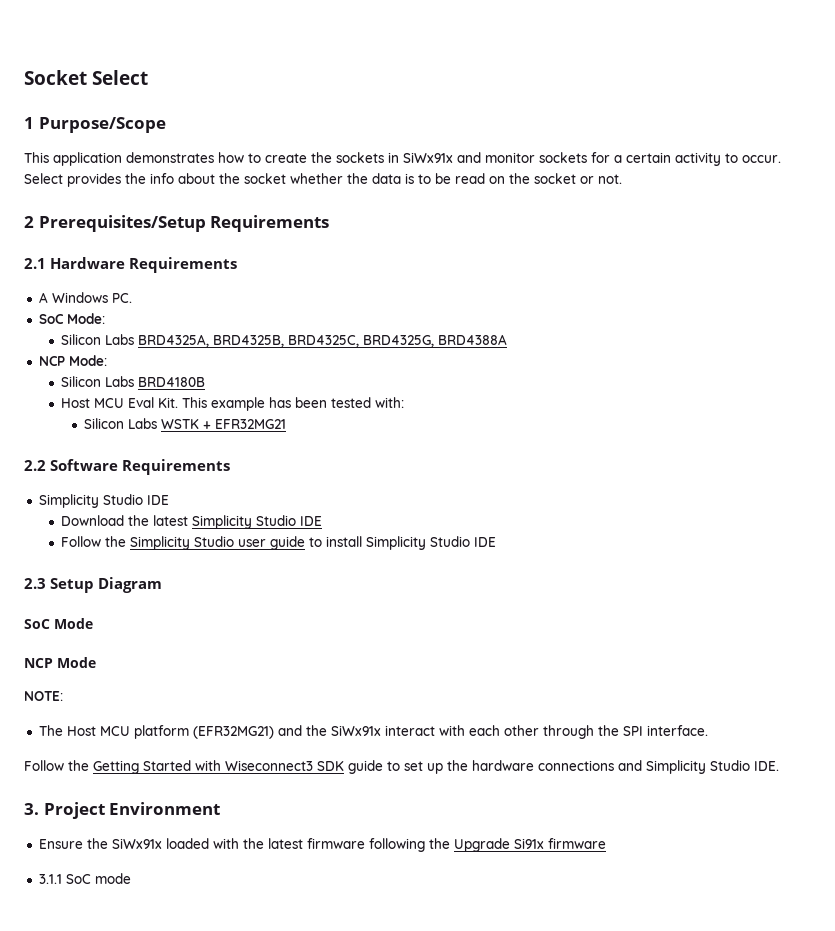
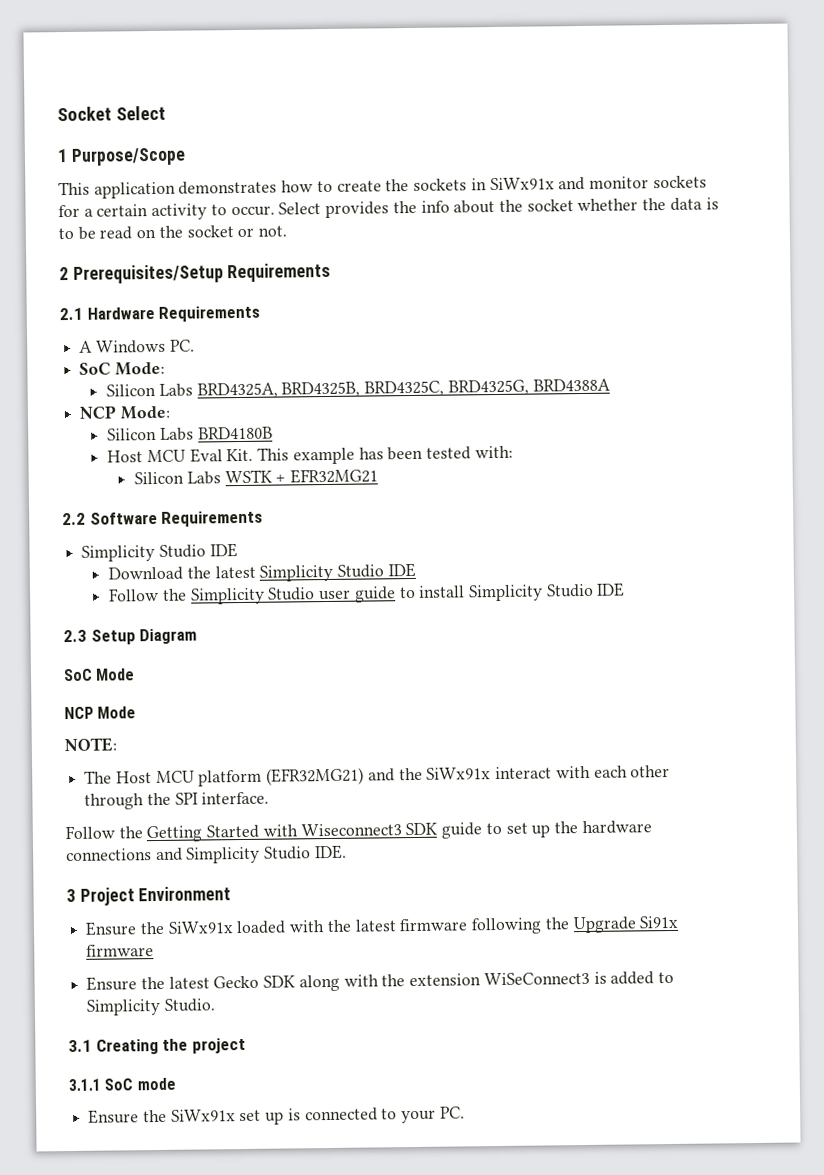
- 3. Project Environment
+ 3 Project Environment
+ Ensure the latest Gecko SDK along with the extension WiSeConnect3 is added to Simplicity Studio.
+ 3.1 Creating the project
  3.1.1 SoC mode
+ Ensure the SiWx91x set up is connected to your PC.

